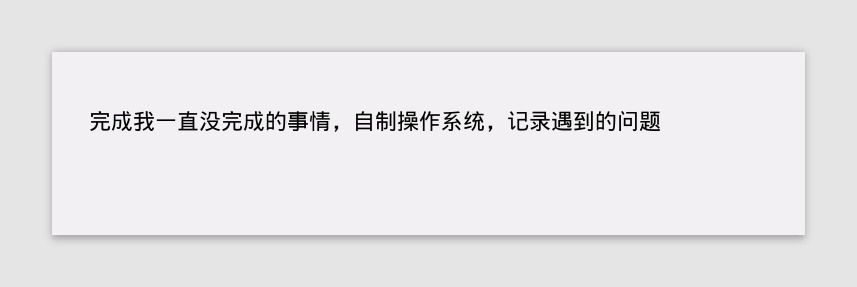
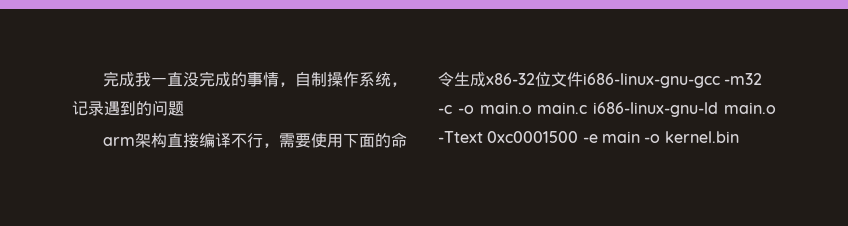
+ arm架构直接编译不行，需要使用下面的命令生成x86-32位文件i686-linux-gnu-gcc -m32 -c -o main.o main.c i686-linux-gnu-ld main.o -Ttext 0xc0001500 -e main -o kernel.bin

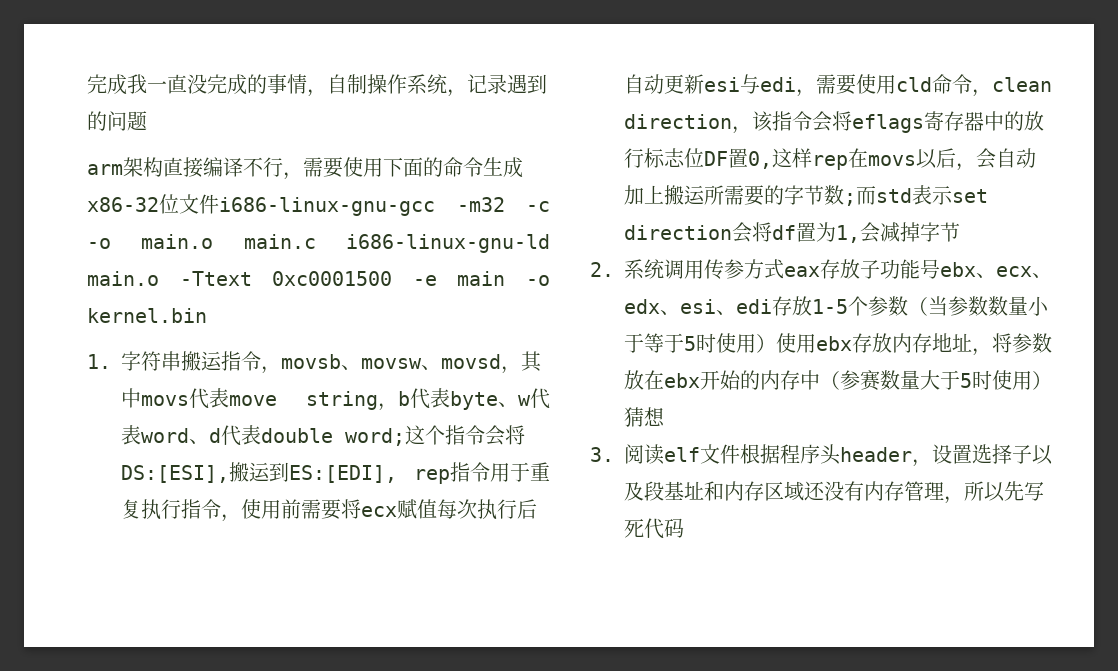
+ 1.字符串搬运指令，movsb、movsw、movsd，其中movs代表move string，b代表byte、w代表word、d代表double word;这个指令会将DS:[ESI],搬运到ES:[EDI], rep指令用于重复执行指令，使用前需要将ecx赋值每次执行后自动更新esi与edi，需要使用cld命令，clean direction，该指令会将eflags寄存器中的放行标志位DF置0,这样rep在movs以后，会自动加上搬运所需要的字节数;而std表示set direction会将df置为1,会减掉字节
+ 2.系统调用传参方式eax存放子功能号ebx、ecx、edx、esi、edi存放1-5个参数（当参数数量小于等于5时使用）使用ebx存放内存地址，将参数放在ebx开始的内存中（参赛数量大于5时使用）猜想
+ 3.阅读elf文件根据程序头header，设置选择子以及段基址和内存区域还没有内存管理，所以先写死代码

